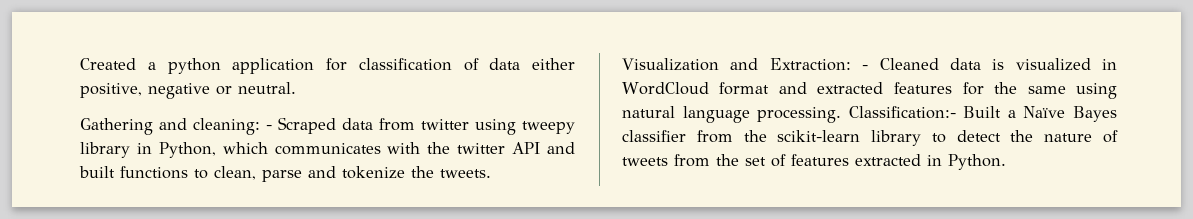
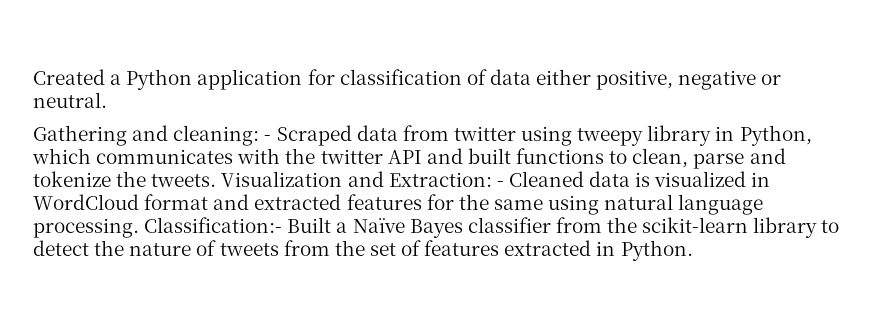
- Created a python application for classification of data either positive, negative or neutral.
+ Created a Python application for classification of data either positive, negative or neutral.

